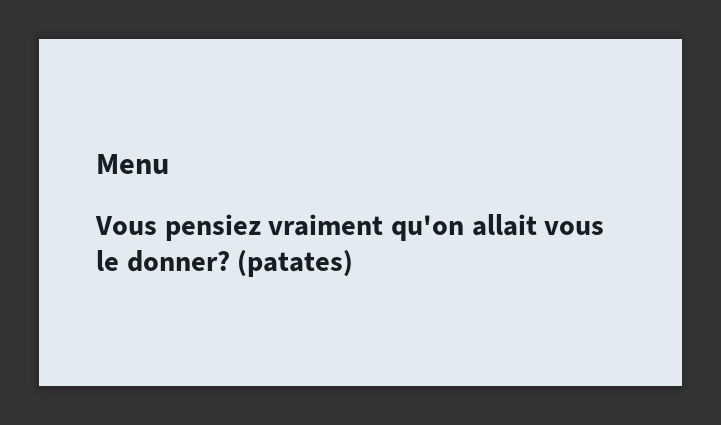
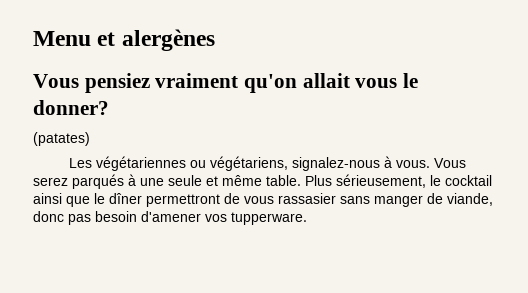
- Menu
+ Menu et alergènes
- Vous pensiez vraiment qu'on allait vous le donner? (patates)
+ Vous pensiez vraiment qu'on allait vous le donner?
+ (patates)
+ Les végétariennes ou végétariens, signalez-nous à vous. Vous serez parqués à une seule et même table. Plus sérieusement, le cocktail ainsi que le dîner permettront de vous rassasier sans manger de viande, donc pas besoin d'amener vos tupperware.

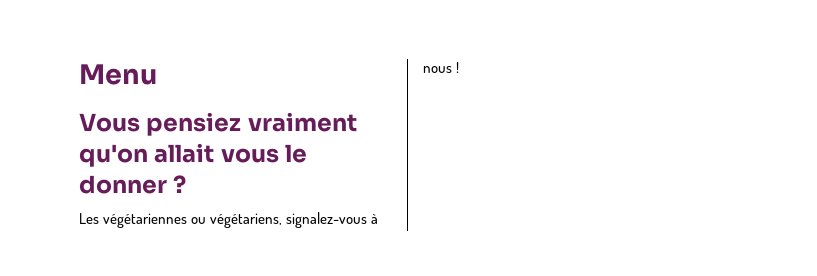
- Menu et alergènes
+ Menu
- Vous pensiez vraiment qu'on allait vous le donner?
- (patates)
+ Vous pensiez vraiment qu'on allait vous le donner ?
- Les végétariennes ou végétariens, signalez-nous à vous. Vous serez parqués à une seule et même table. Plus sérieusement, le cocktail ainsi que le dîner permettront de vous rassasier sans manger de viande, donc pas besoin d'amener vos tupperware.
+ Les végétariennes ou végétariens, signalez-vous à nous !

